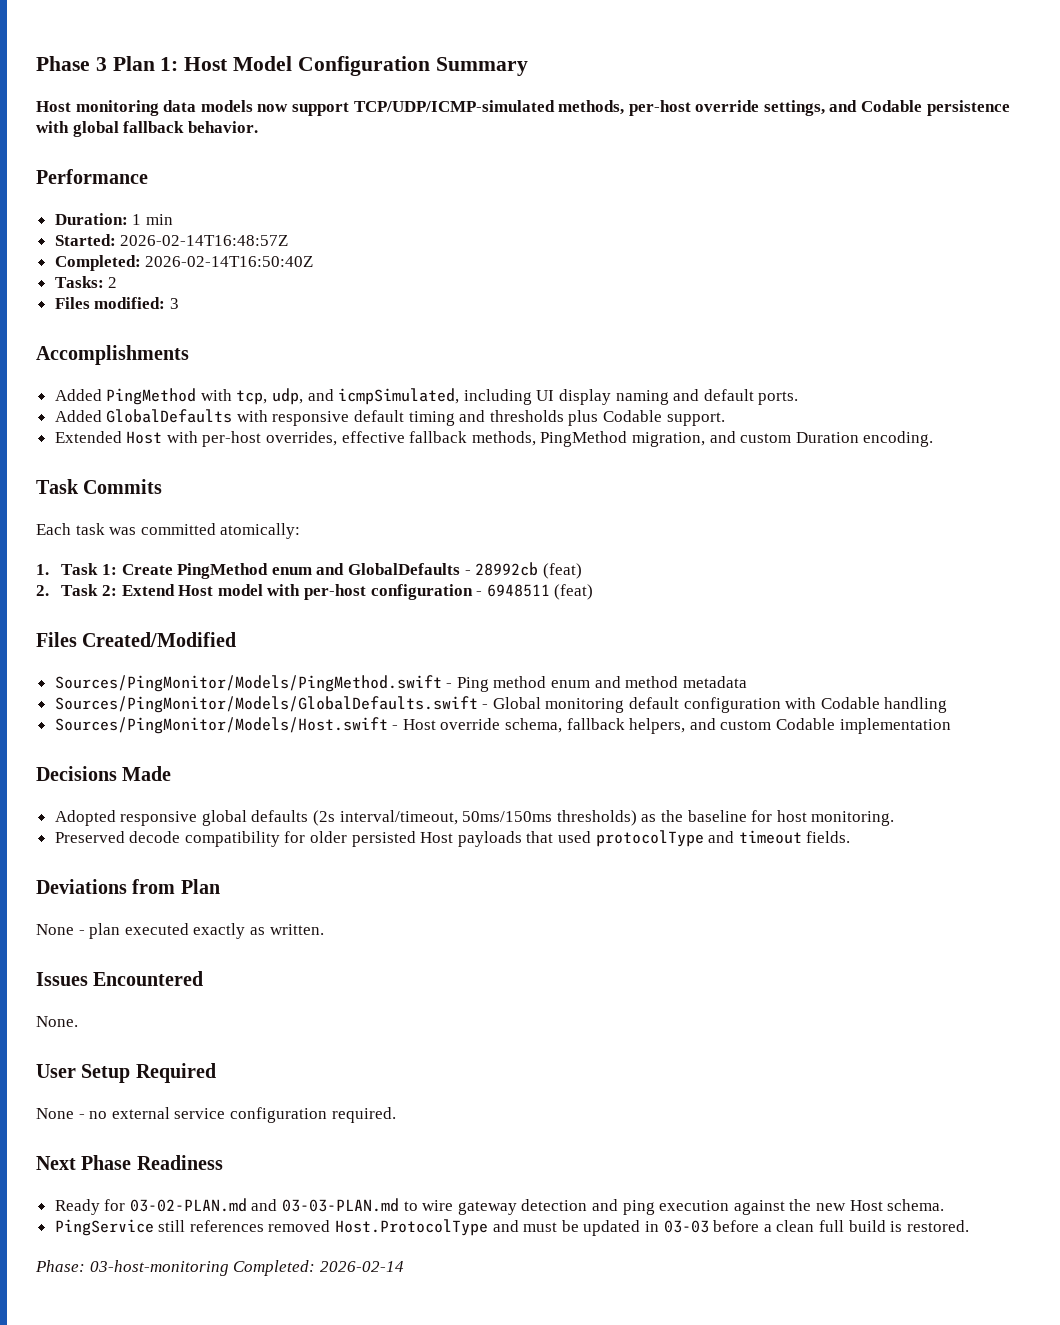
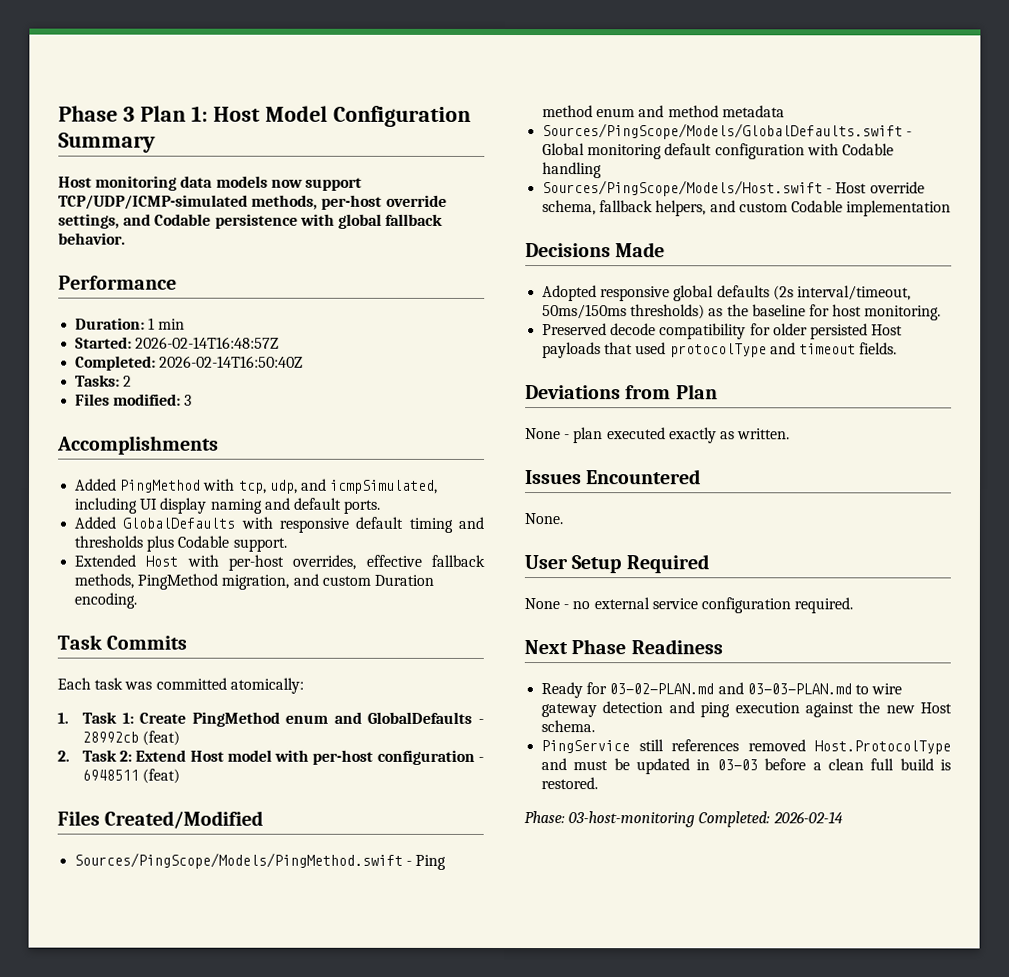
- Sources/PingMonitor/Models/PingMethod.swift - Ping method enum and method metadata
+ Sources/PingScope/Models/PingMethod.swift - Ping method enum and method metadata
- Sources/PingMonitor/Models/GlobalDefaults.swift - Global monitoring default configuration with Codable handling
+ Sources/PingScope/Models/GlobalDefaults.swift - Global monitoring default configuration with Codable handling
- Sources/PingMonitor/Models/Host.swift - Host override schema, fallback helpers, and custom Codable implementation
+ Sources/PingScope/Models/Host.swift - Host override schema, fallback helpers, and custom Codable implementation

